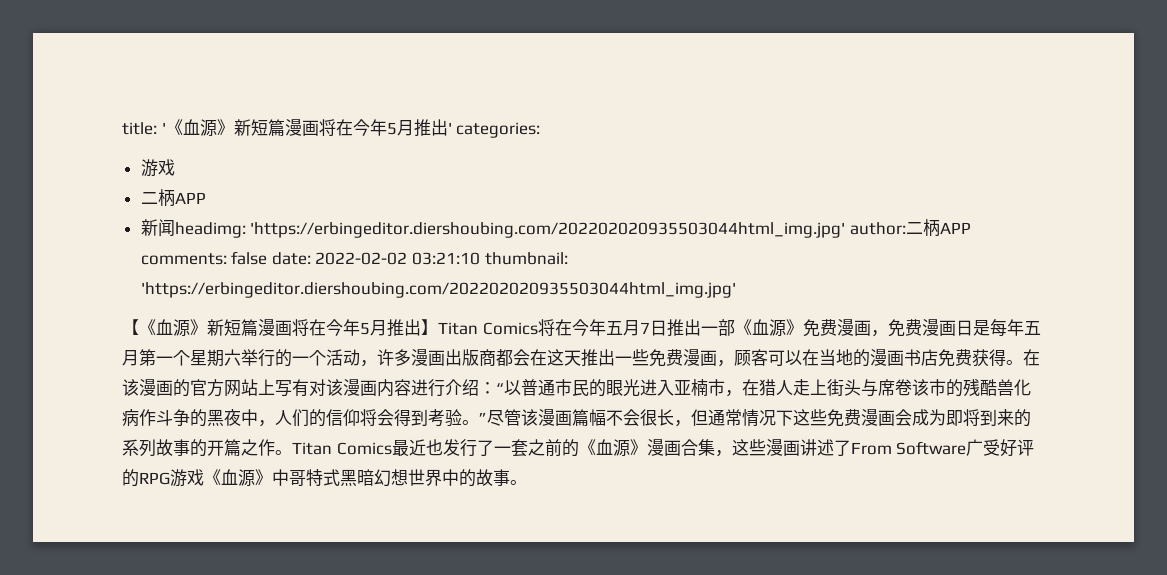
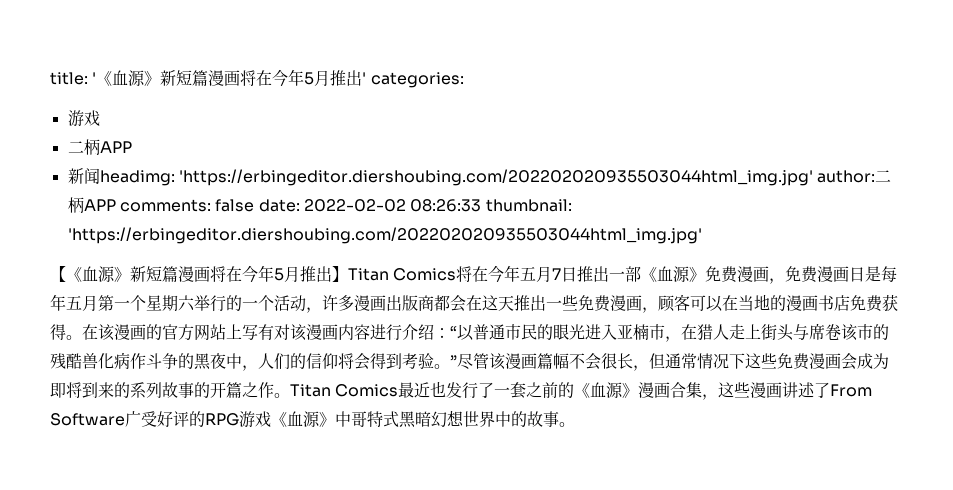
- 新闻headimg: 'https://erbingeditor.diershoubing.com/202202020935503044html_img.jpg' author:二柄APP comments: false date: 2022-02-02 03:21:10 thumbnail: 'https://erbingeditor.diershoubing.com/202202020935503044html_img.jpg'
+ 新闻headimg: 'https://erbingeditor.diershoubing.com/202202020935503044html_img.jpg' author:二柄APP comments: false date: 2022-02-02 08:26:33 thumbnail: 'https://erbingeditor.diershoubing.com/202202020935503044html_img.jpg'

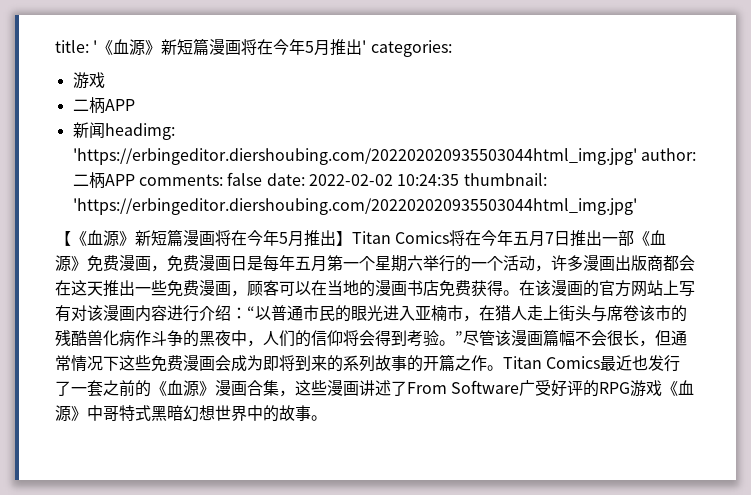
- 新闻headimg: 'https://erbingeditor.diershoubing.com/202202020935503044html_img.jpg' author:二柄APP comments: false date: 2022-02-02 08:26:33 thumbnail: 'https://erbingeditor.diershoubing.com/202202020935503044html_img.jpg'
+ 新闻headimg: 'https://erbingeditor.diershoubing.com/202202020935503044html_img.jpg' author:二柄APP comments: false date: 2022-02-02 10:24:35 thumbnail: 'https://erbingeditor.diershoubing.com/202202020935503044html_img.jpg'

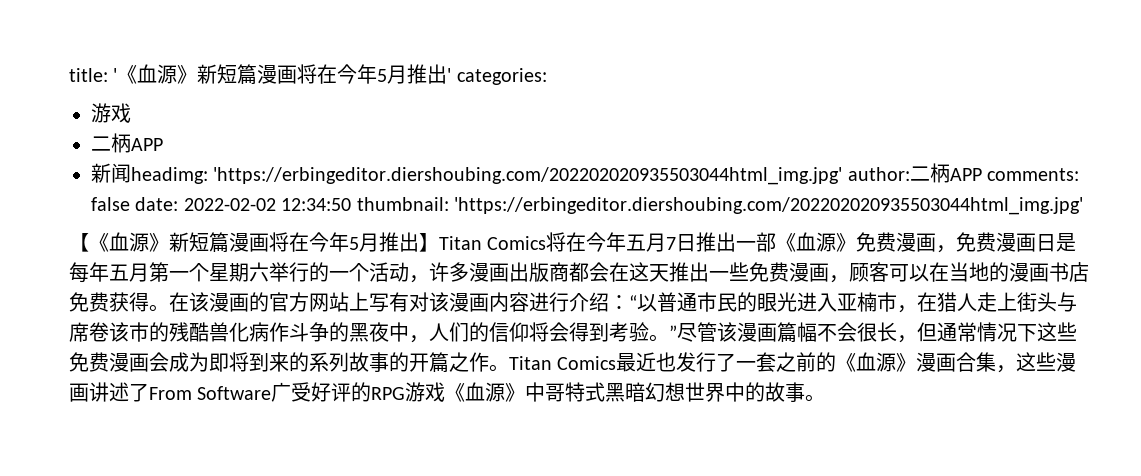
- 新闻headimg: 'https://erbingeditor.diershoubing.com/202202020935503044html_img.jpg' author:二柄APP comments: false date: 2022-02-02 10:24:35 thumbnail: 'https://erbingeditor.diershoubing.com/202202020935503044html_img.jpg'
+ 新闻headimg: 'https://erbingeditor.diershoubing.com/202202020935503044html_img.jpg' author:二柄APP comments: false date: 2022-02-02 12:34:50 thumbnail: 'https://erbingeditor.diershoubing.com/202202020935503044html_img.jpg'

